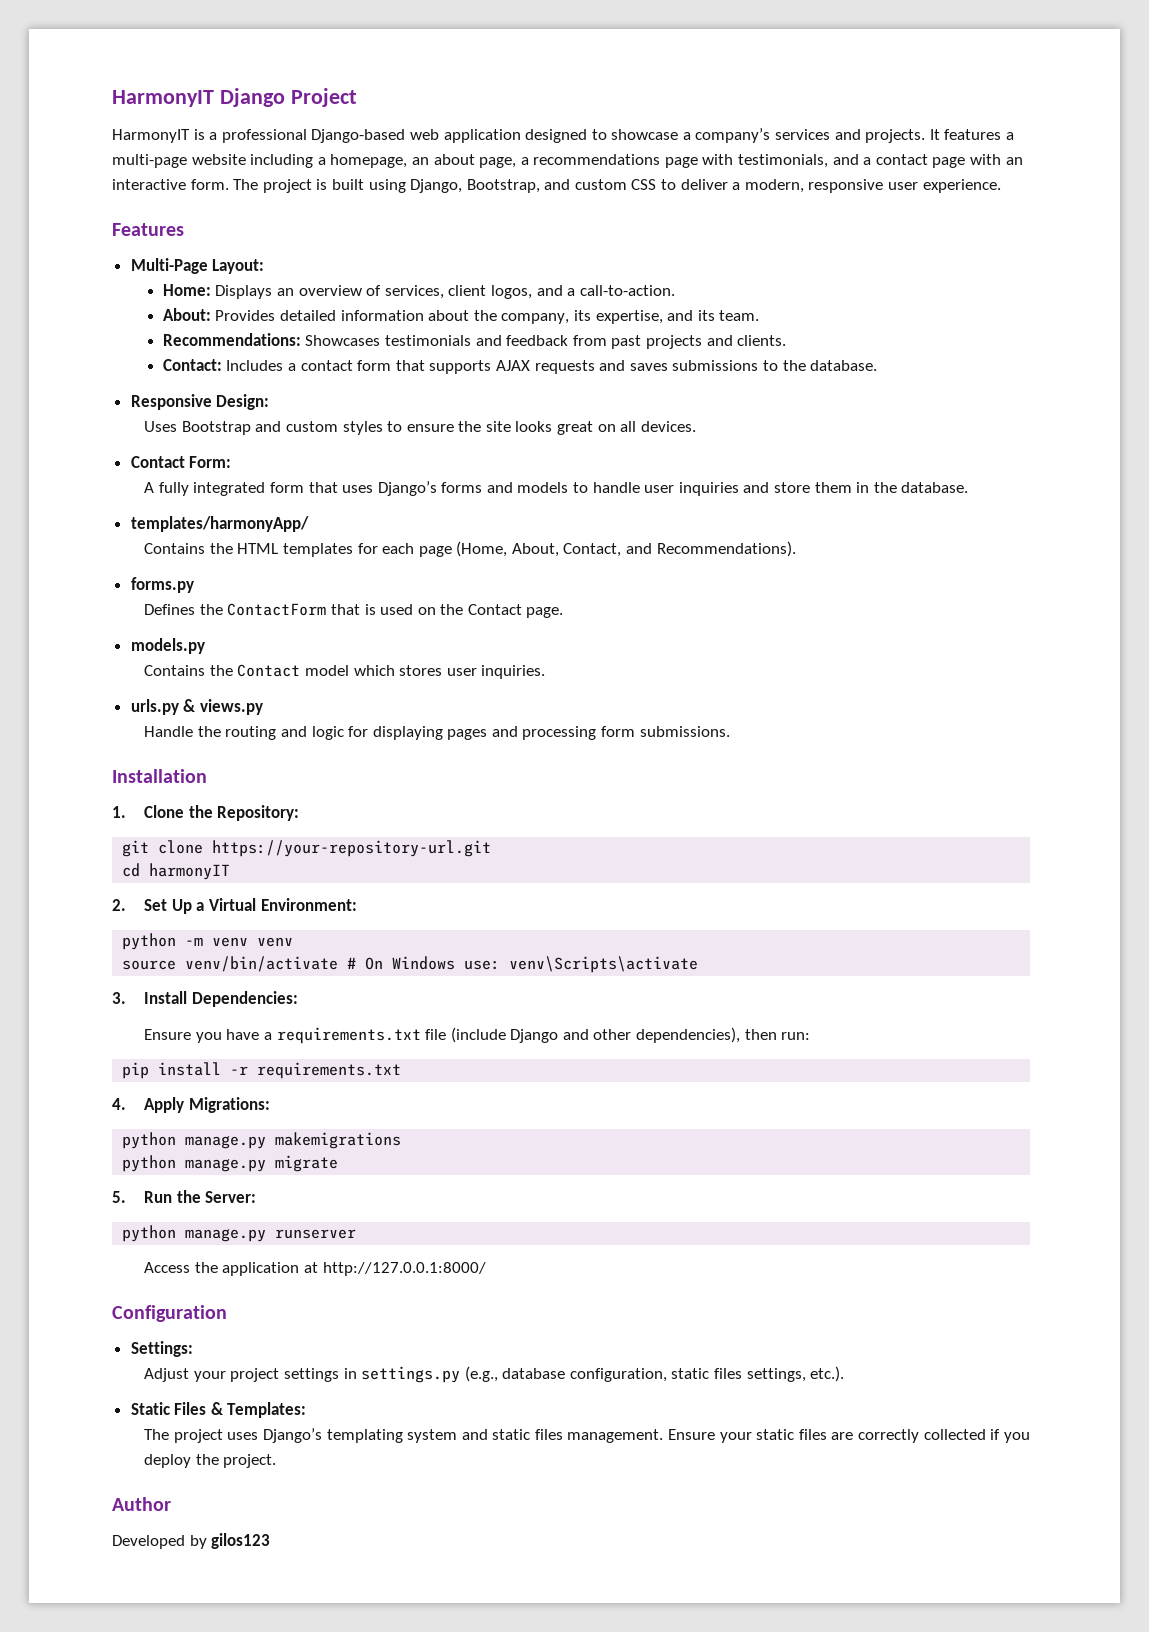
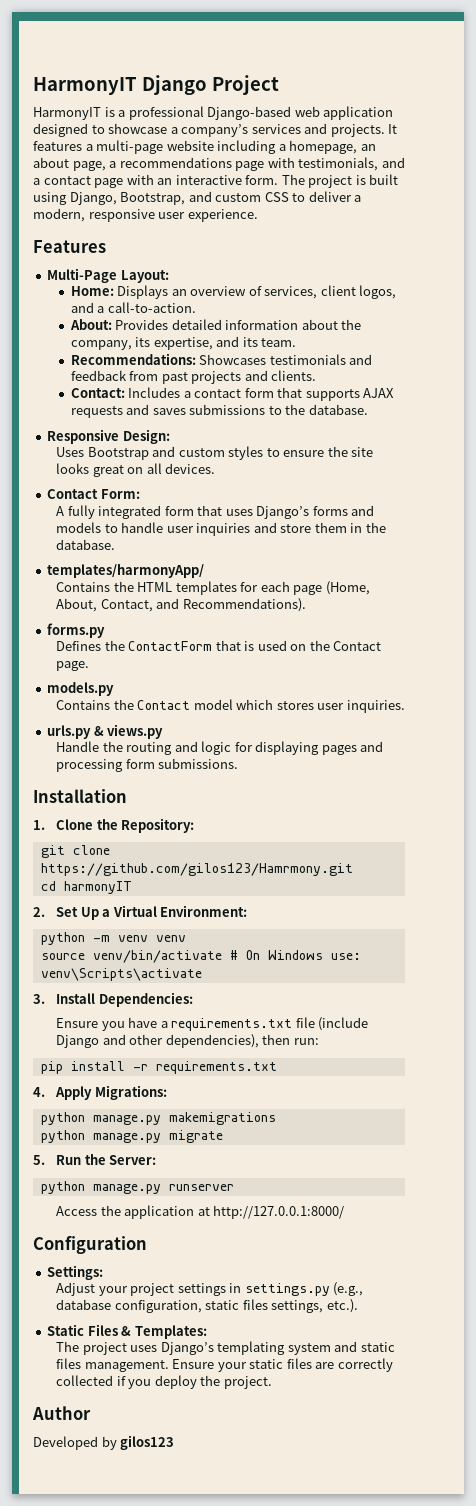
- git clone https://your-repository-url.git
+ git clone https://github.com/gilos123/Hamrmony.git

